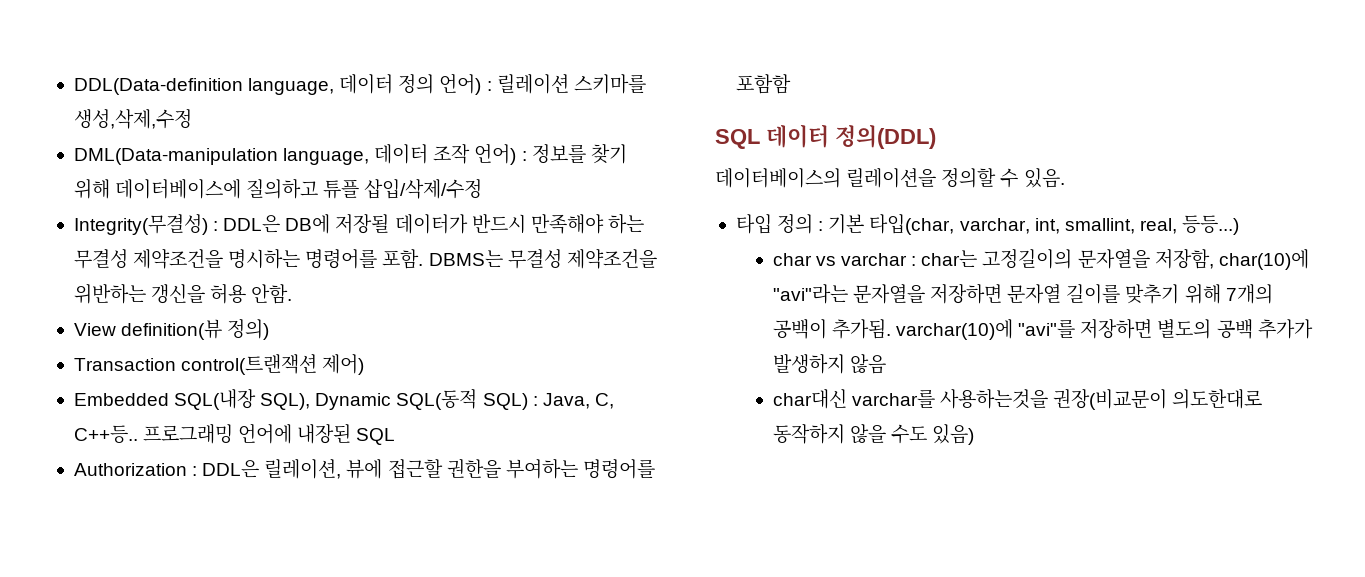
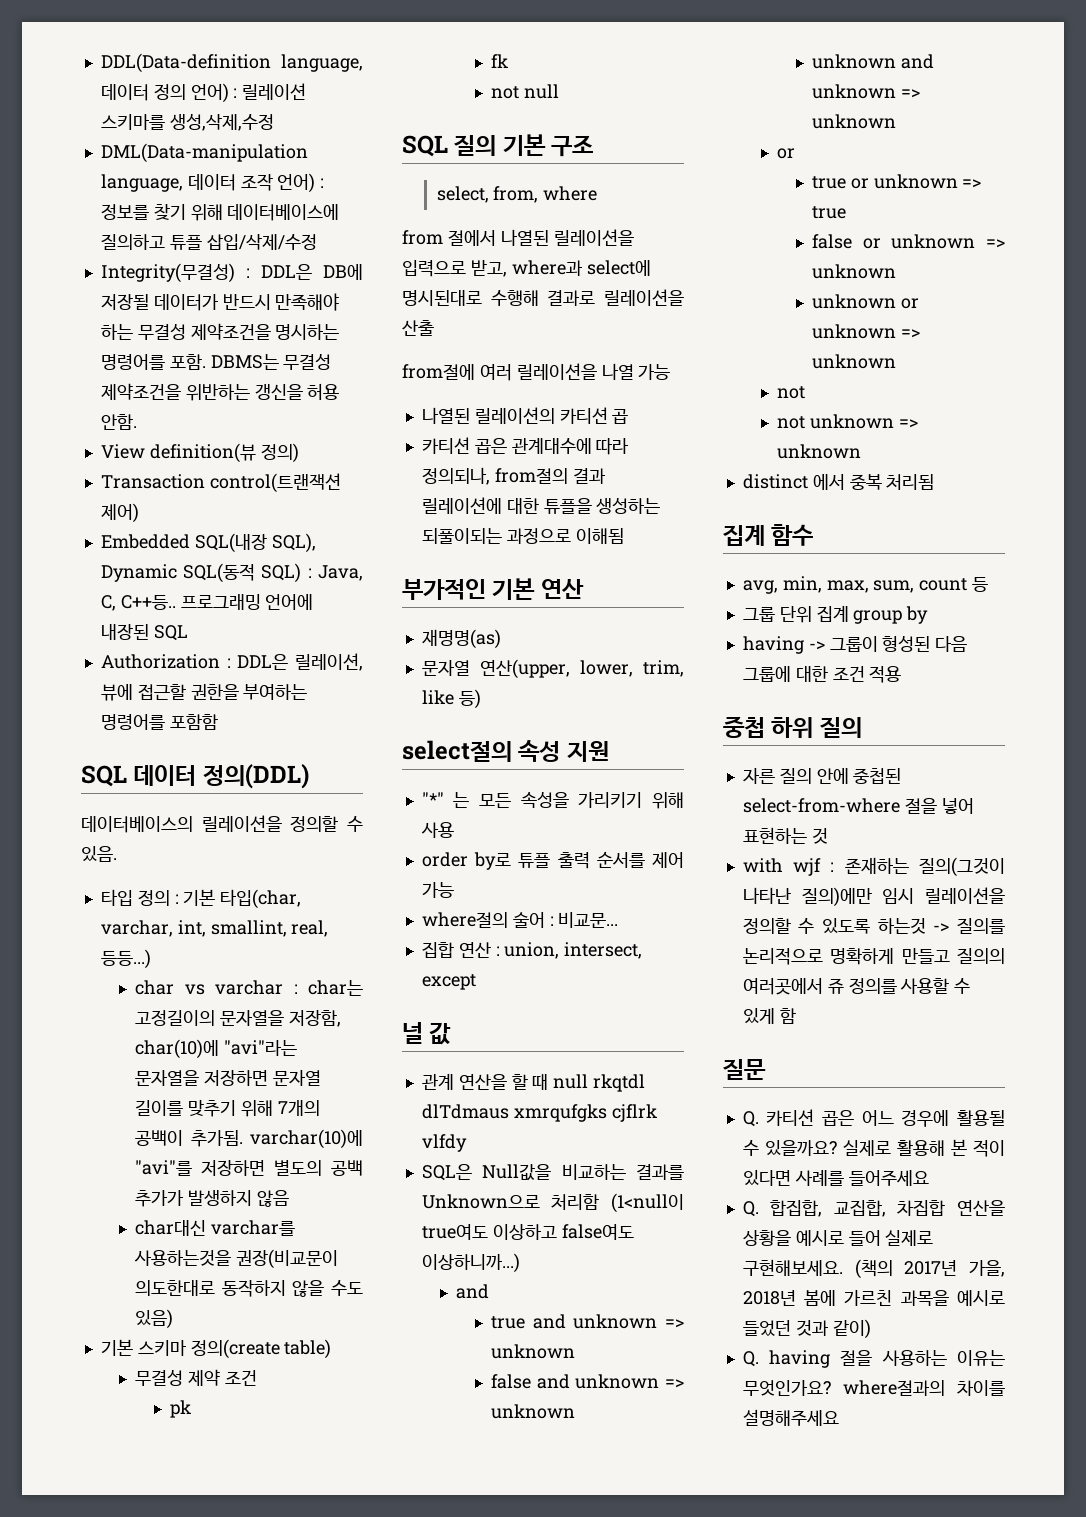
+ 기본 스키마 정의(create table)
+ 무결성 제약 조건
+ pk
+ fk
+ not null
+ SQL 질의 기본 구조
+ select, from, where
+ from 절에서 나열된 릴레이션을 입력으로 받고, where과 select에 명시된대로 수행해 결과로 릴레이션을 산출
+ from절에 여러 릴레이션을 나열 가능
+ 나열된 릴레이션의 카티션 곱
+ 카티션 곱은 관계대수에 따라 정의되나, from절의 결과 릴레이션에 대한 튜플을 생성하는 되풀이되는 과정으로 이해됨
+ 부가적인 기본 연산
+ 재명명(as)
+ 문자열 연산(upper, lower, trim, like 등)
+ select절의 속성 지원
+ "*" 는 모든 속성을 가리키기 위해 사용
+ order by로 튜플 출력 순서를 제어 가능
+ where절의 술어 : 비교문...
+ 집합 연산 : union, intersect, except
+ 널 값
+ 관계 연산을 할 때 null rkqtdl dlTdmaus xmrqufgks cjflrk vlfdy
+ SQL은 Null값을 비교하는 결과를 Unknown으로 처리함 (1<null이 true여도 이상하고 false여도 이상하니까...)
+ and
+ true and unknown => unknown
+ false and unknown => unknown
+ unknown and unknown => unknown
+ or
+ true or unknown => true
+ false or unknown => unknown
+ unknown or unknown => unknown
+ not
+ not unknown => unknown
+ distinct 에서 중복 처리됨
+ 집계 함수
+ avg, min, max, sum, count 등
+ 그룹 단위 집계 group by
+ having -> 그룹이 형성된 다음 그룹에 대한 조건 적용
+ 중첩 하위 질의
+ 자른 질의 안에 중첩된 select-from-where 절을 넣어 표현하는 것
+ with wjf : 존재하는 질의(그것이 나타난 질의)에만 임시 릴레이션을 정의할 수 있도록 하는것 -> 질의를 논리적으로 명확하게 만들고 질의의 여러곳에서 쥬 정의를 사용할 수 있게 함
+ 질문
+ Q. 카티션 곱은 어느 경우에 활용될 수 있을까요? 실제로 활용해 본 적이 있다면 사례를 들어주세요
+ Q. 합집합, 교집합, 차집합 연산을 상황을 예시로 들어 실제로 구현해보세요. (책의 2017년 가을, 2018년 봄에 가르친 과목을 예시로 들었던 것과 같이)
+ Q. having 절을 사용하는 이유는 무엇인가요? where절과의 차이를 설명해주세요

